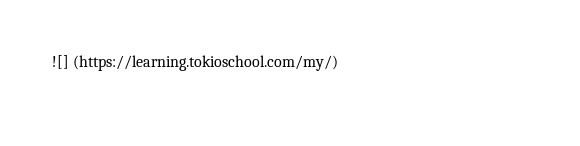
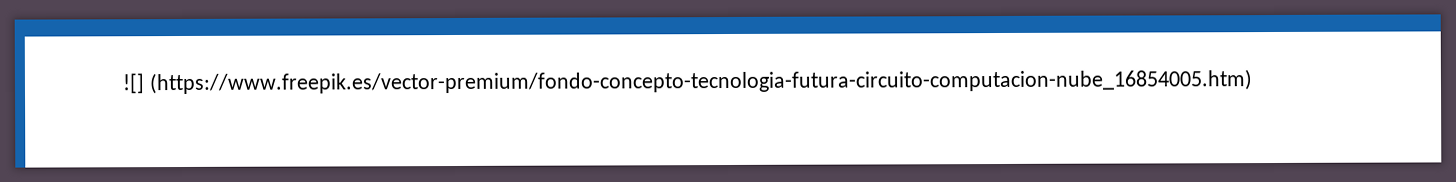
- ![] (https://learning.tokioschool.com/my/)
+ ![] (https://www.freepik.es/vector-premium/fondo-concepto-tecnologia-futura-circuito-computacion-nube_16854005.htm)

